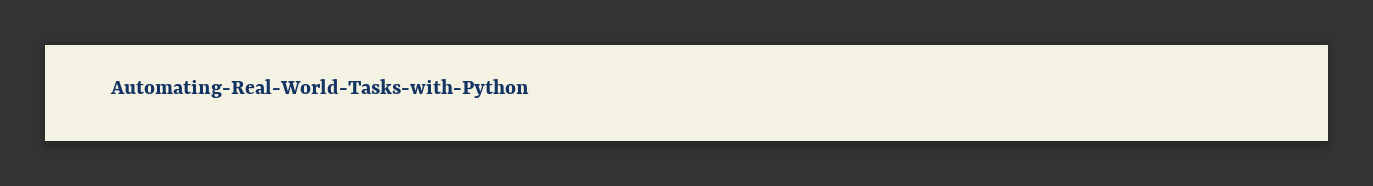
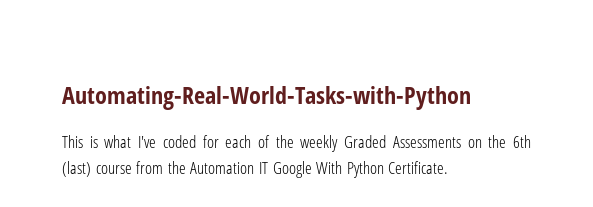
+ This is what I've coded for each of the weekly Graded Assessments on the 6th (last) course from the Automation IT Google With Python Certificate.

